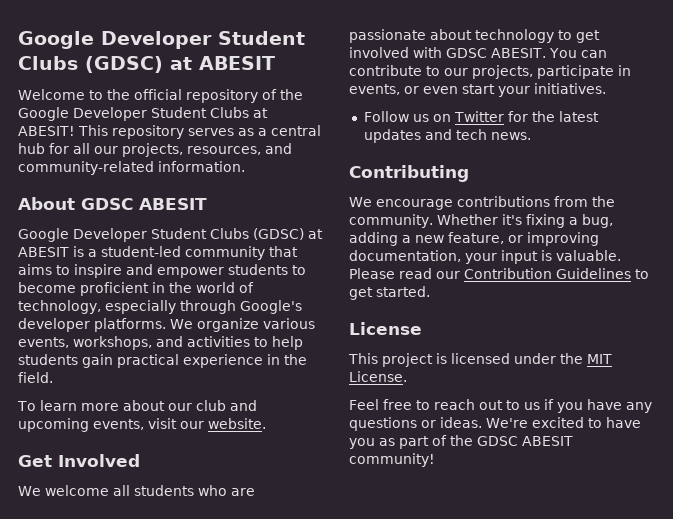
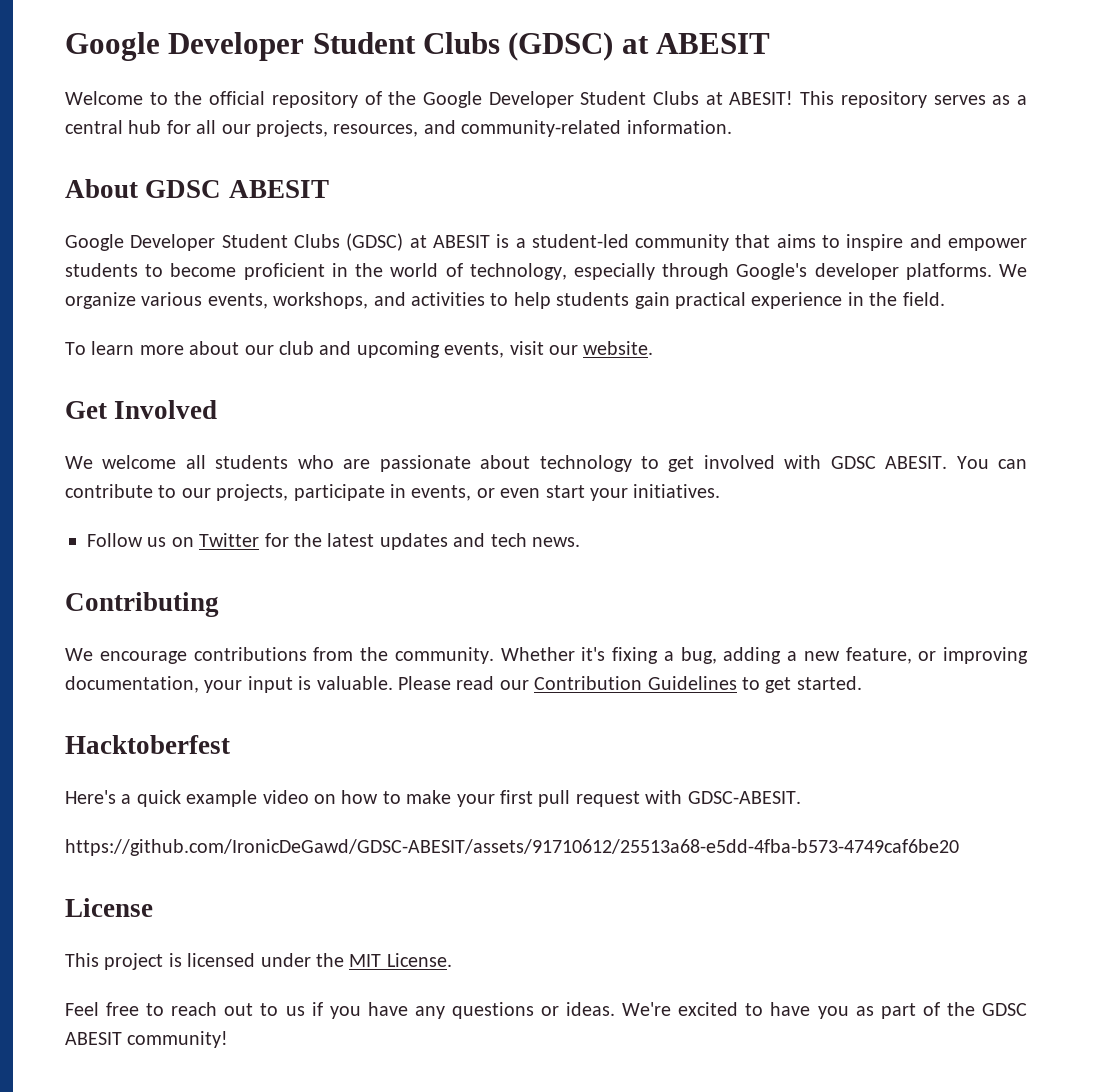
+ Hacktoberfest
+ Here's a quick example video on how to make your first pull request with GDSC-ABESIT.
+ https://github.com/IronicDeGawd/GDSC-ABESIT/assets/91710612/25513a68-e5dd-4fba-b573-4749caf6be20

